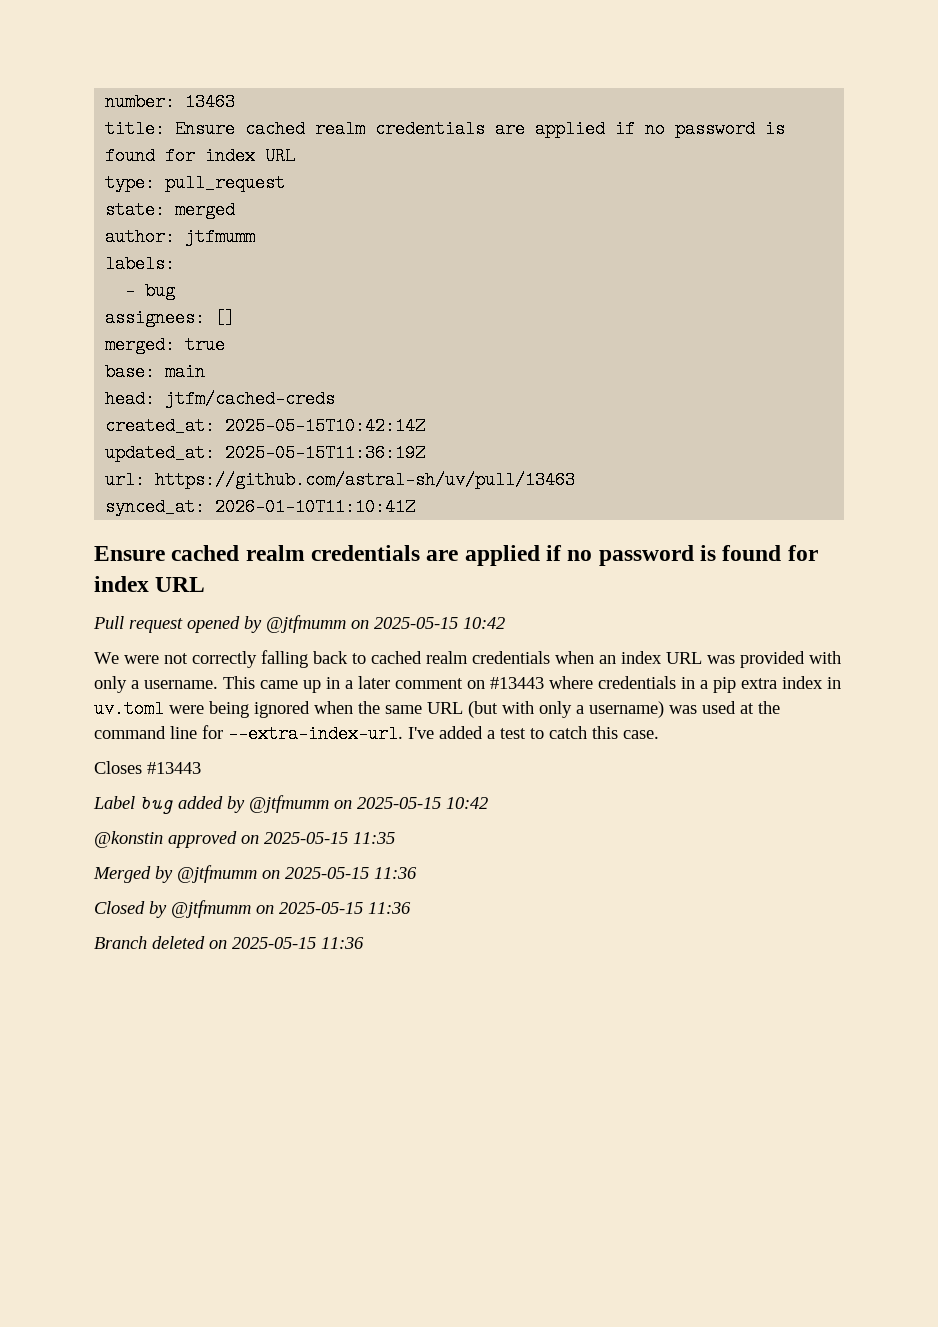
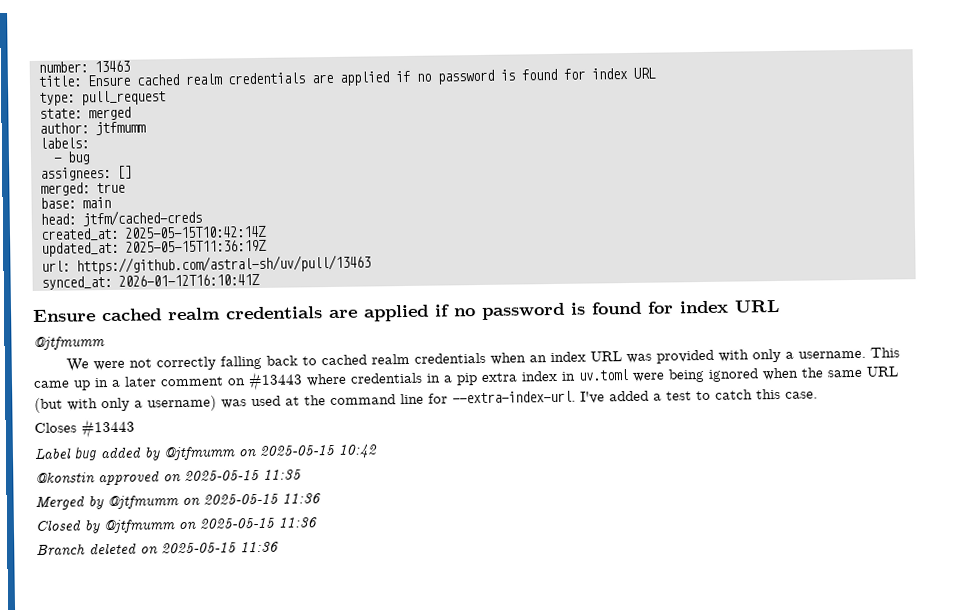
- synced_at: 2026-01-10T11:10:41Z
+ synced_at: 2026-01-12T16:10:41Z
  Ensure cached realm credentials are applied if no password is found for index URL
- Pull request opened by @jtfmumm on 2025-05-15 10:42
+ @jtfmumm

